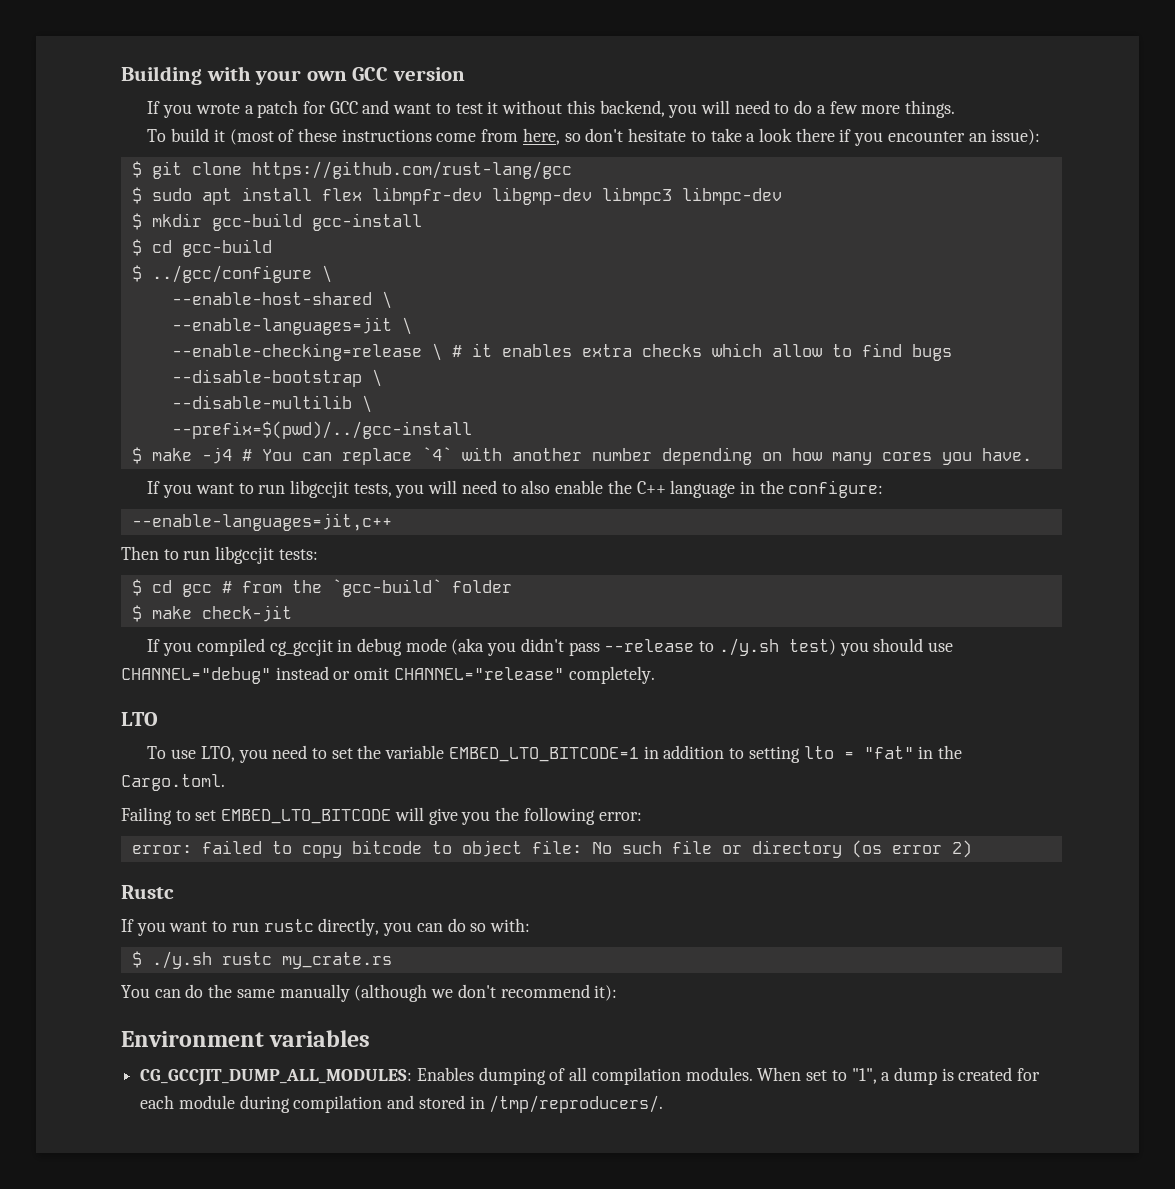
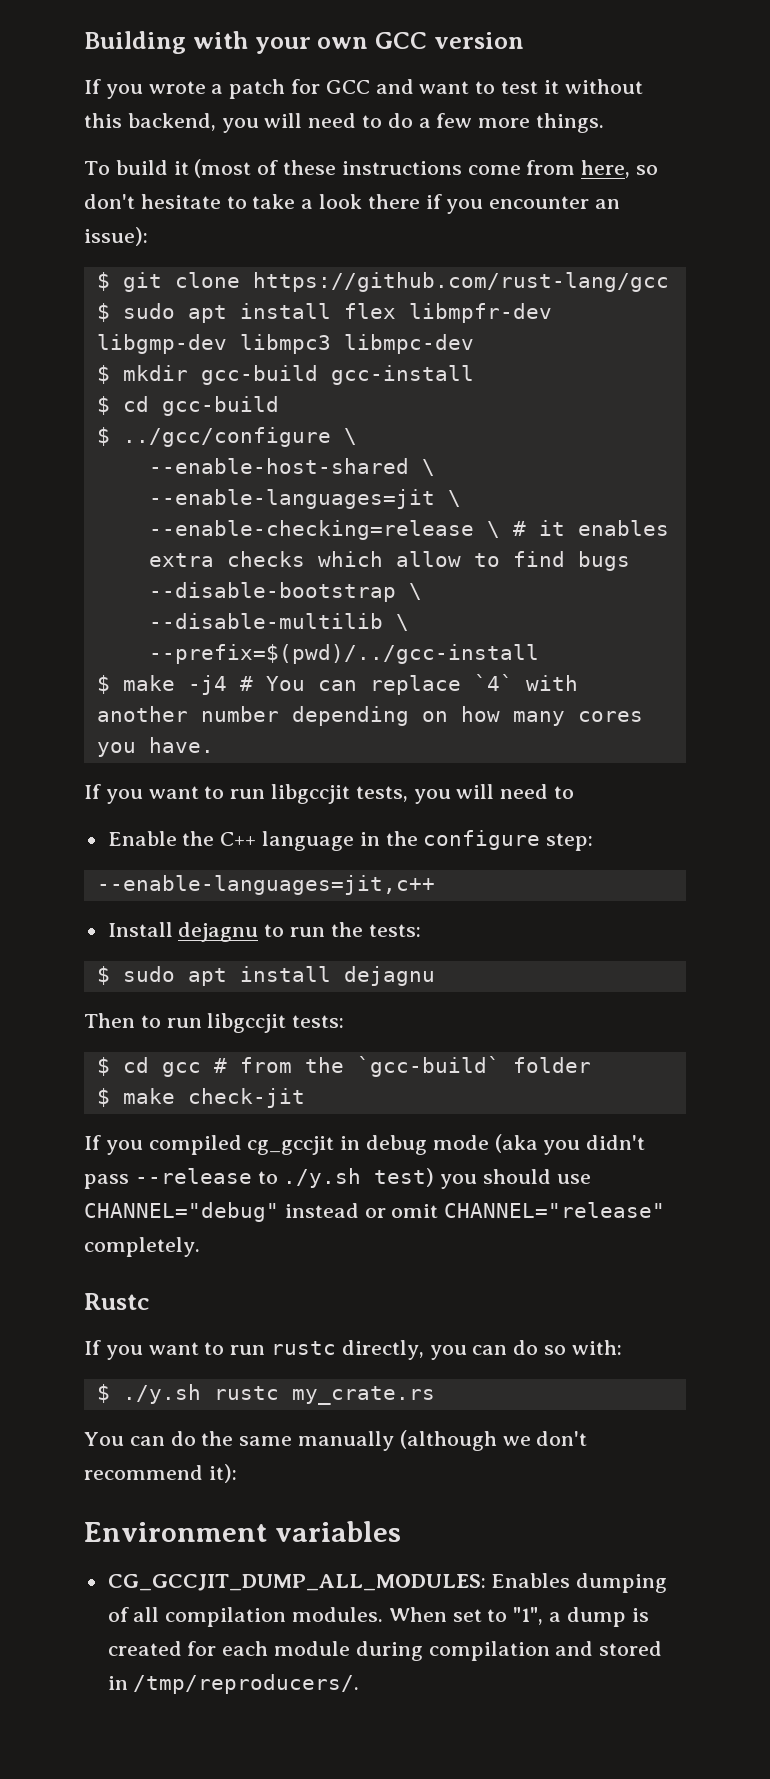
- If you want to run libgccjit tests, you will need to also enable the C++ language in the configure:
+ If you want to run libgccjit tests, you will need to
+ Enable the C++ language in the configure step:
+ Install dejagnu to run the tests:
+ $ sudo apt install dejagnu
- LTO
- To use LTO, you need to set the variable EMBED_LTO_BITCODE=1 in addition to setting lto = "fat" in the Cargo.toml.
- Failing to set EMBED_LTO_BITCODE will give you the following error:
- error: failed to copy bitcode to object file: No such file or directory (os error 2)

